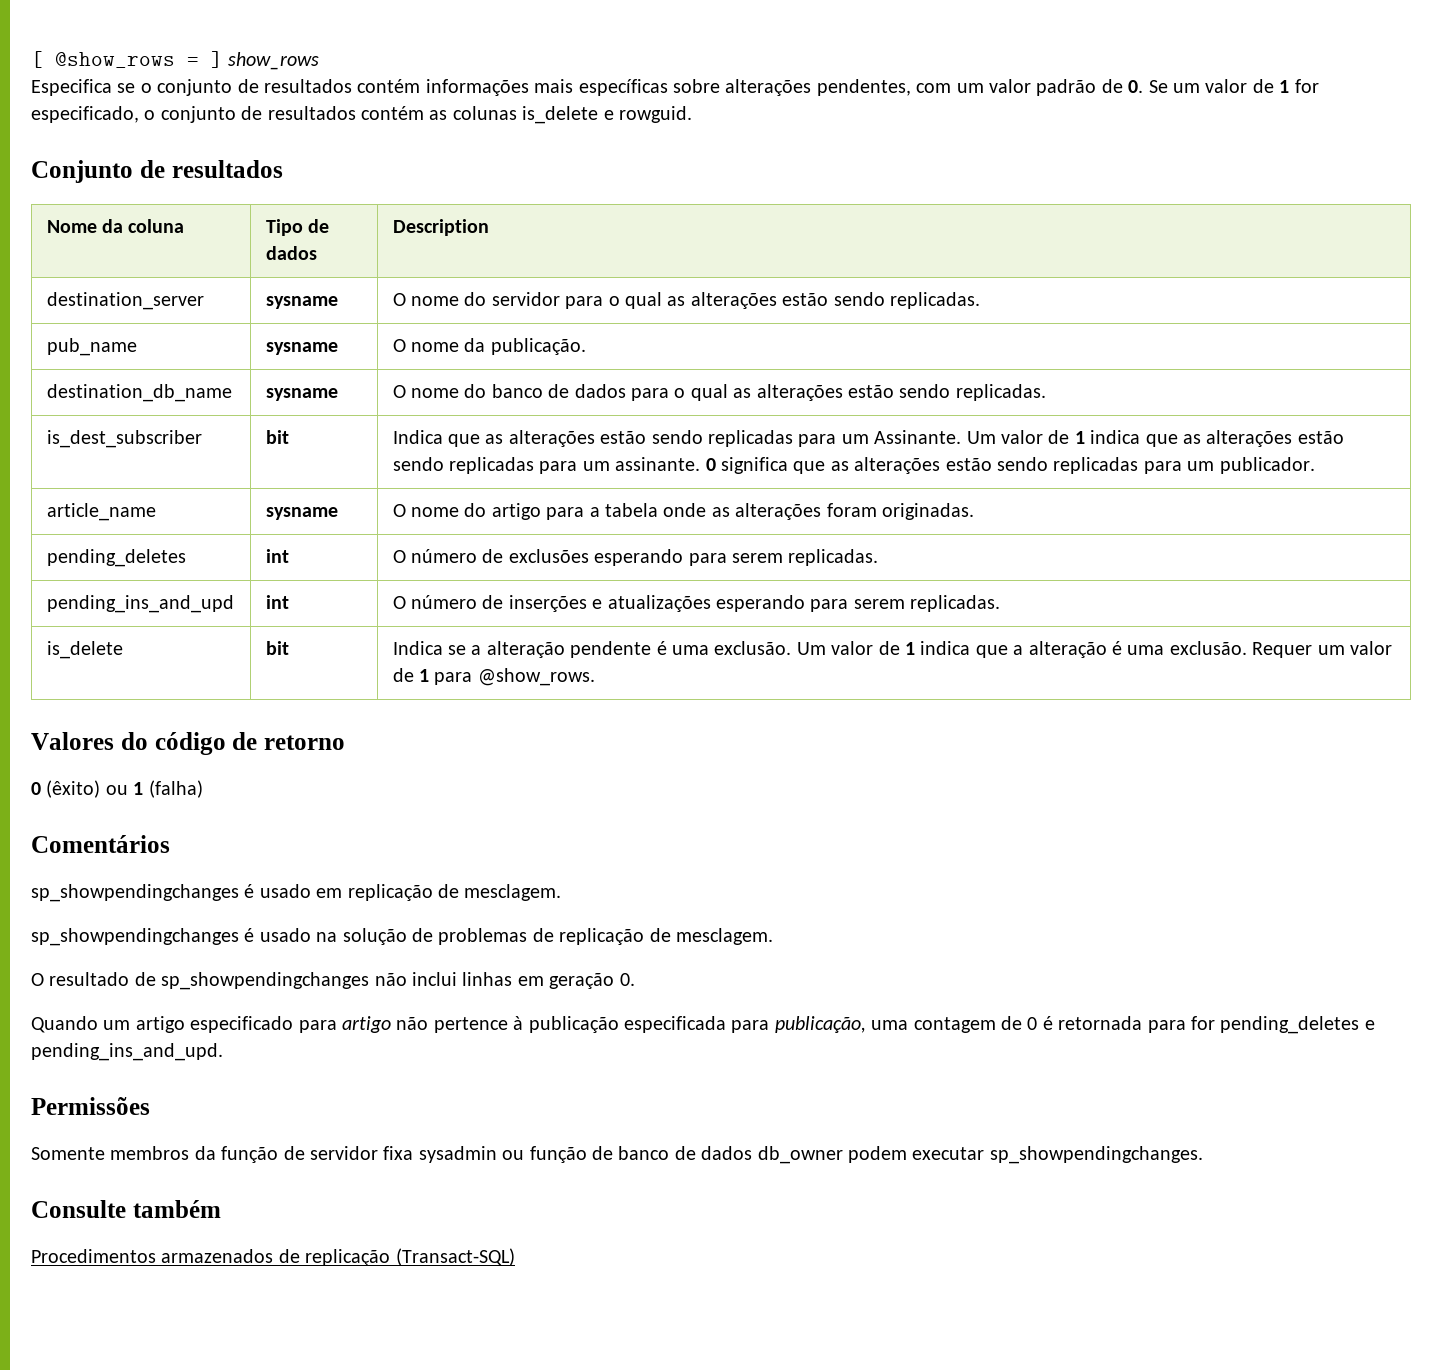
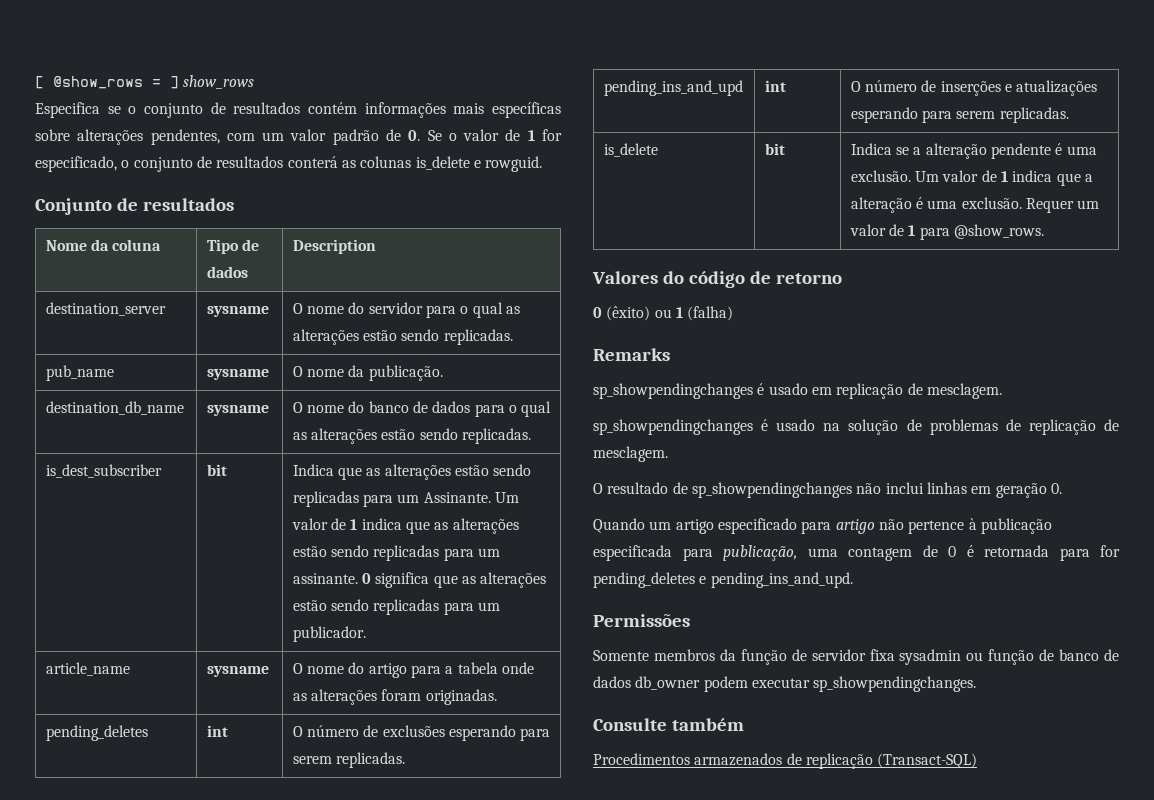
- Especifica se o conjunto de resultados contém informações mais específicas sobre alterações pendentes, com um valor padrão de 0. Se um valor de 1 for especificado, o conjunto de resultados contém as colunas is_delete e rowguid.
+ Especifica se o conjunto de resultados contém informações mais específicas sobre alterações pendentes, com um valor padrão de 0. Se o valor de 1 for especificado, o conjunto de resultados conterá as colunas is_delete e rowguid.
- Comentários
+ Remarks

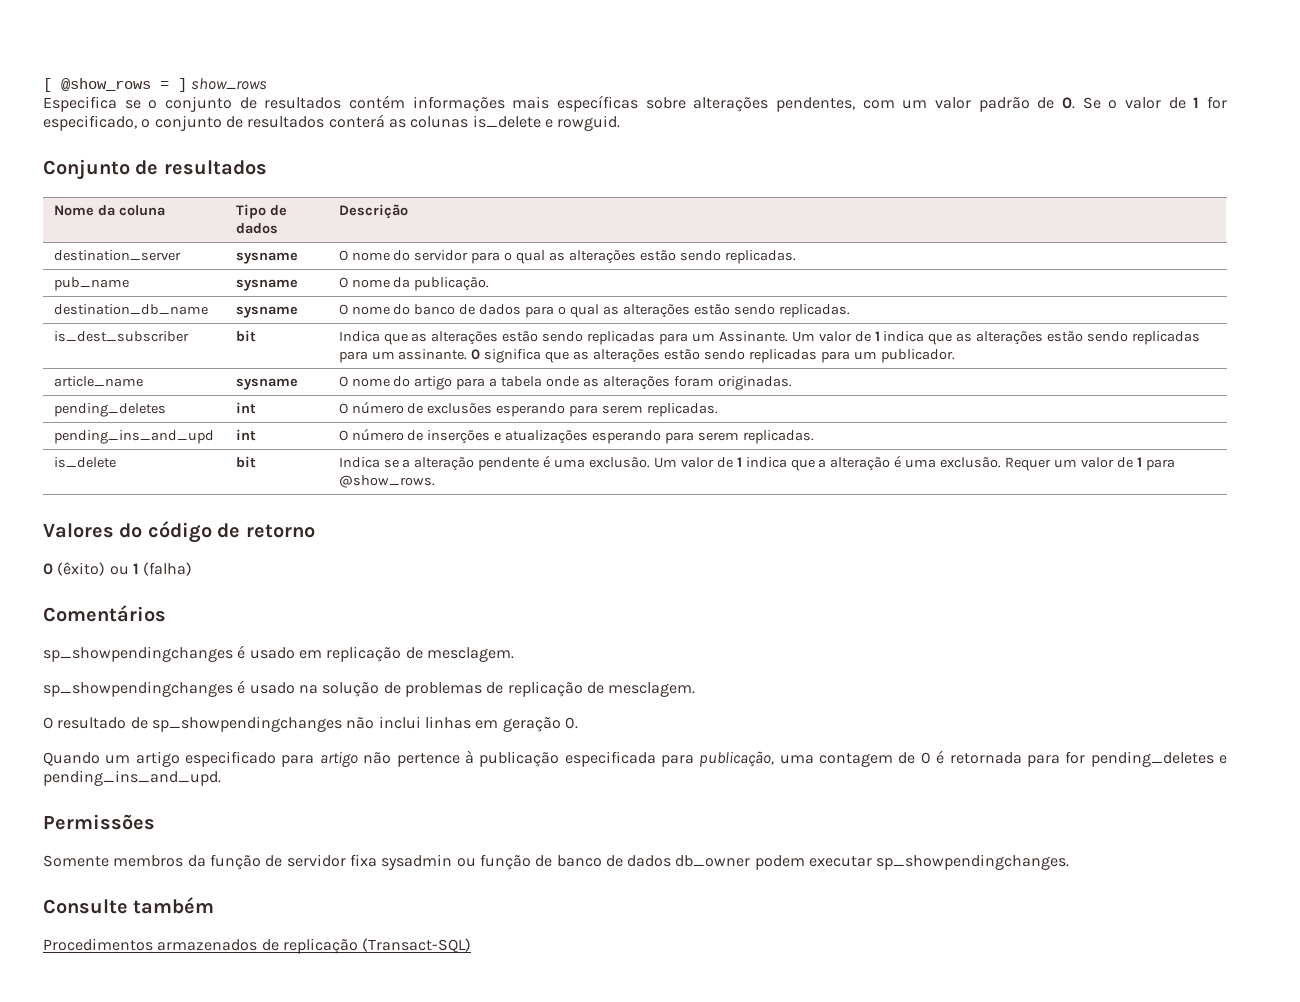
- Nome da coluna | Tipo de dados | Description
+ Nome da coluna | Tipo de dados | Descrição
- Remarks
+ Comentários

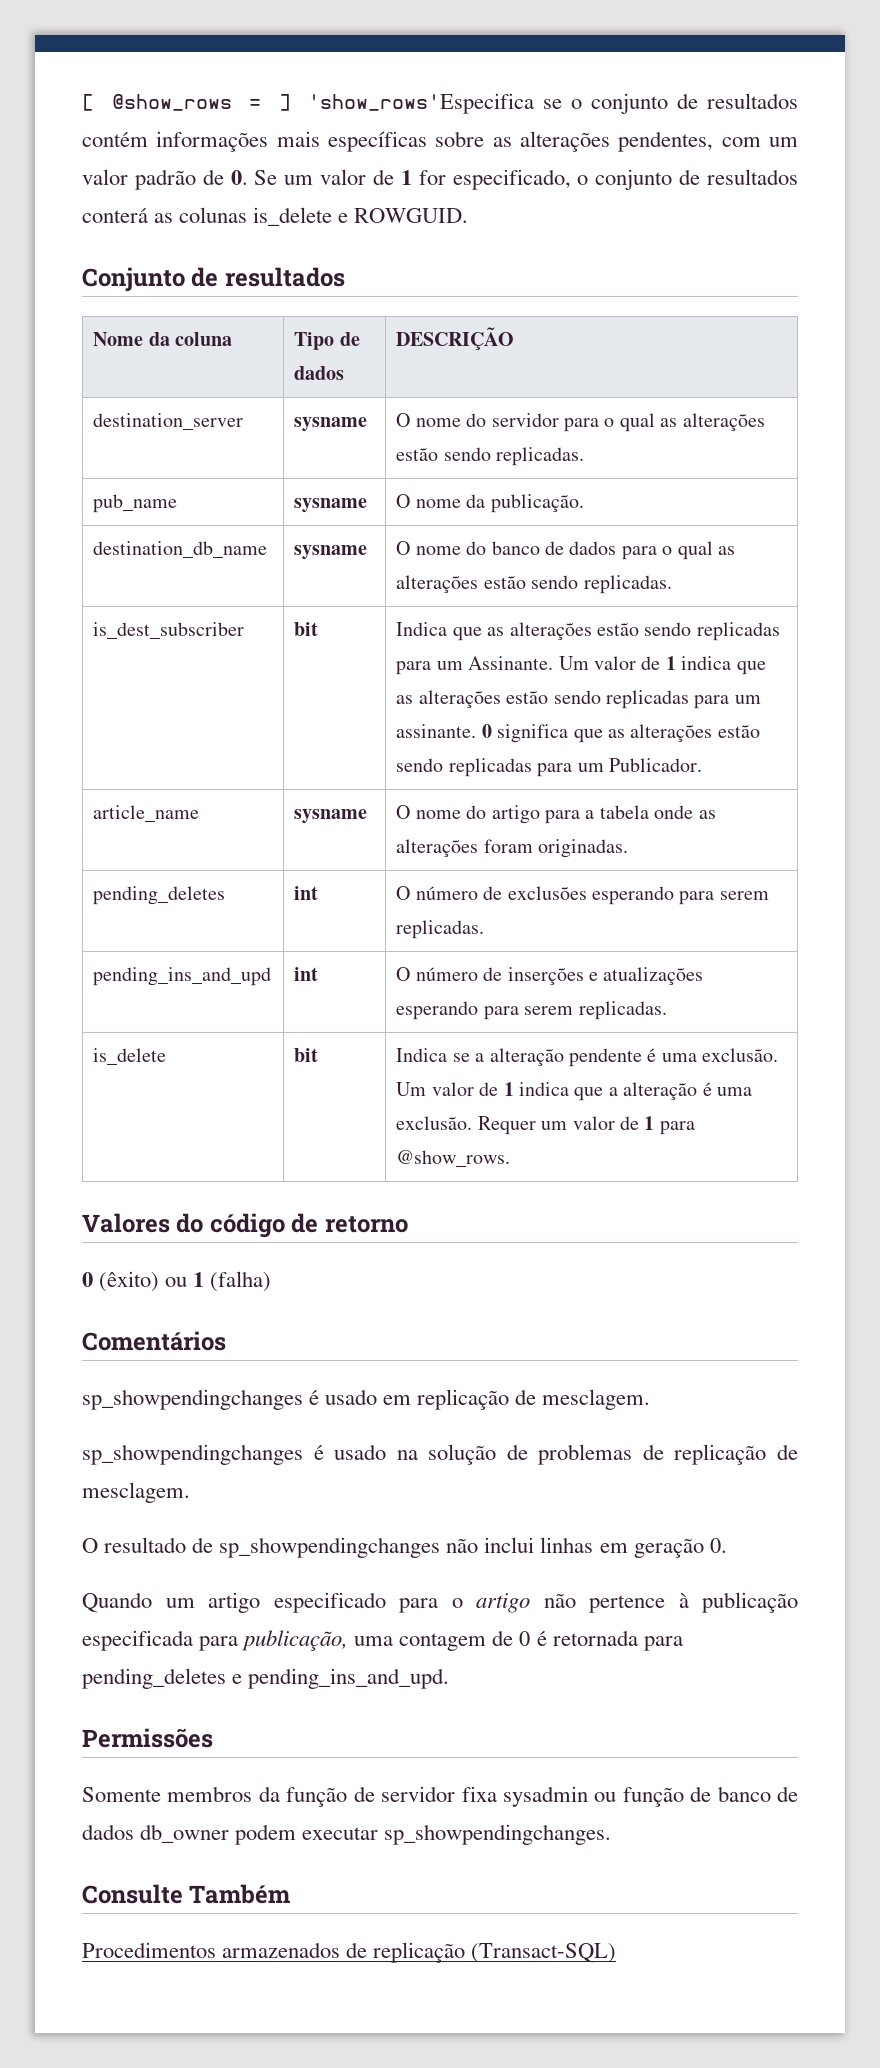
- [ @show_rows = ] show_rows
- Especifica se o conjunto de resultados contém informações mais específicas sobre alterações pendentes, com um valor padrão de 0. Se o valor de 1 for especificado, o conjunto de resultados conterá as colunas is_delete e rowguid.
+ [ @show_rows = ] 'show_rows'Especifica se o conjunto de resultados contém informações mais específicas sobre as alterações pendentes, com um valor padrão de 0. Se um valor de 1 for especificado, o conjunto de resultados conterá as colunas is_delete e ROWGUID.
- Nome da coluna | Tipo de dados | Descrição
+ Nome da coluna | Tipo de dados | DESCRIÇÃO
- is_dest_subscriber | bit | Indica que as alterações estão sendo replicadas para um Assinante. Um valor de 1 indica que as alterações estão sendo replicadas para um assinante. 0 significa que as alterações estão sendo replicadas para um publicador.
+ is_dest_subscriber | bit | Indica que as alterações estão sendo replicadas para um Assinante. Um valor de 1 indica que as alterações estão sendo replicadas para um assinante. 0 significa que as alterações estão sendo replicadas para um Publicador.
- Quando um artigo especificado para artigo não pertence à publicação especificada para publicação, uma contagem de 0 é retornada para for pending_deletes e pending_ins_and_upd.
+ Quando um artigo especificado para o artigo não pertence à publicação especificada para publicação, uma contagem de 0 é retornada para pending_deletes e pending_ins_and_upd.
- Consulte também
+ Consulte Também

